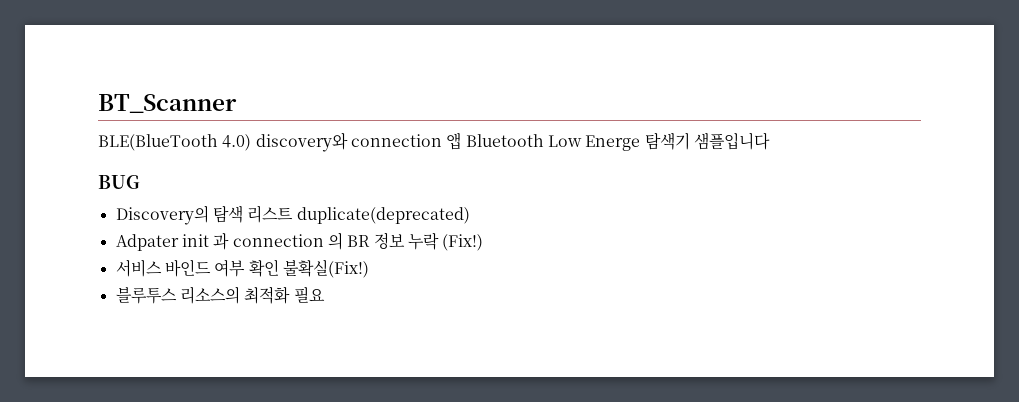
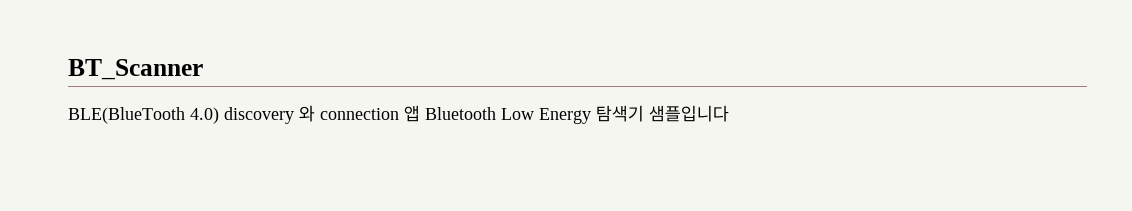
- BLE(BlueTooth 4.0) discovery와 connection 앱 Bluetooth Low Energe 탐색기 샘플입니다
+ BLE(BlueTooth 4.0) discovery 와 connection 앱 Bluetooth Low Energy 탐색기 샘플입니다
- BUG
- Discovery의 탐색 리스트 duplicate(deprecated)
- Adpater init 과 connection 의 BR 정보 누락 (Fix!)
- 서비스 바인드 여부 확인 불확실(Fix!)
- 블루투스 리소스의 최적화 필요

